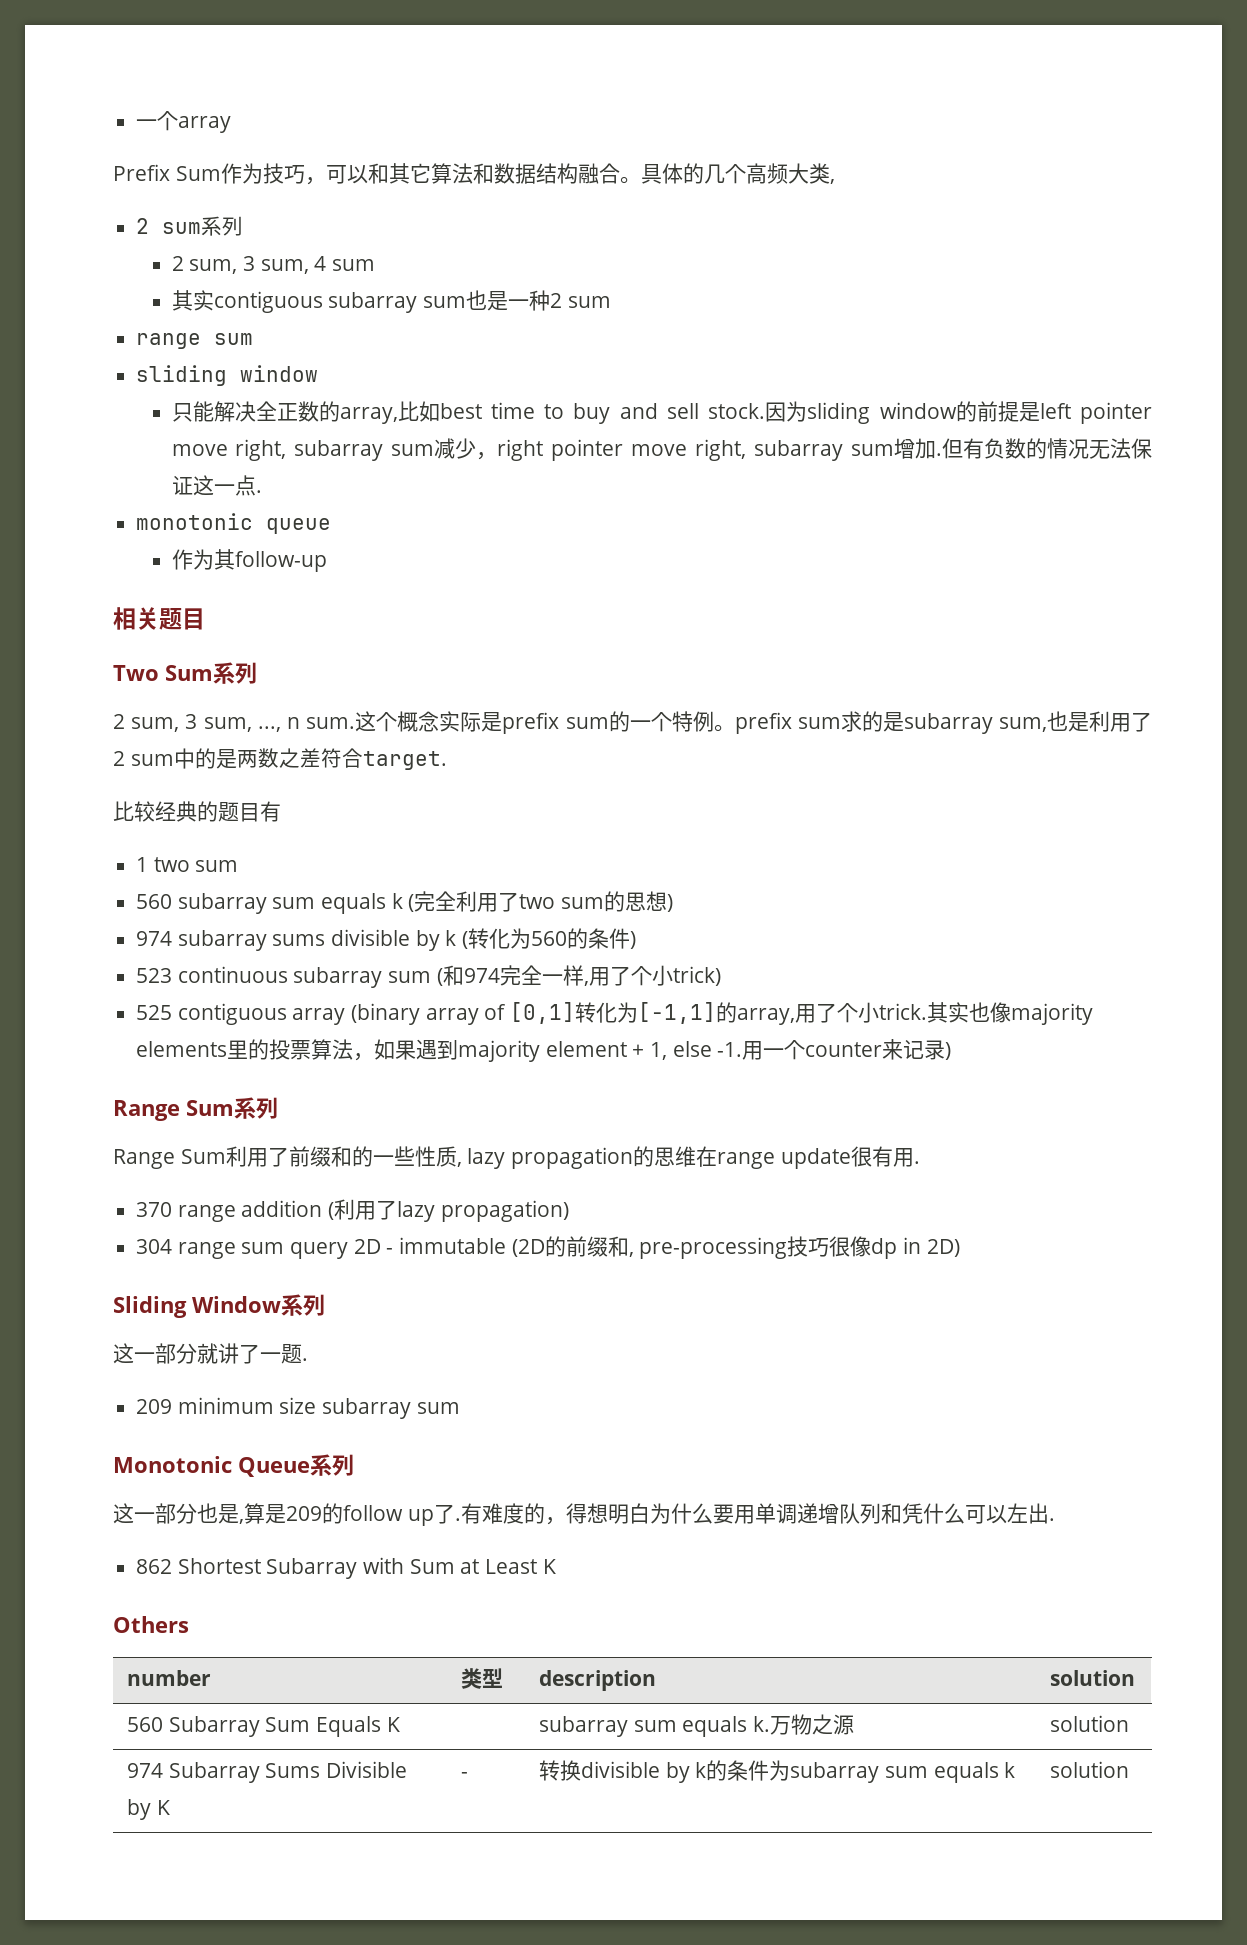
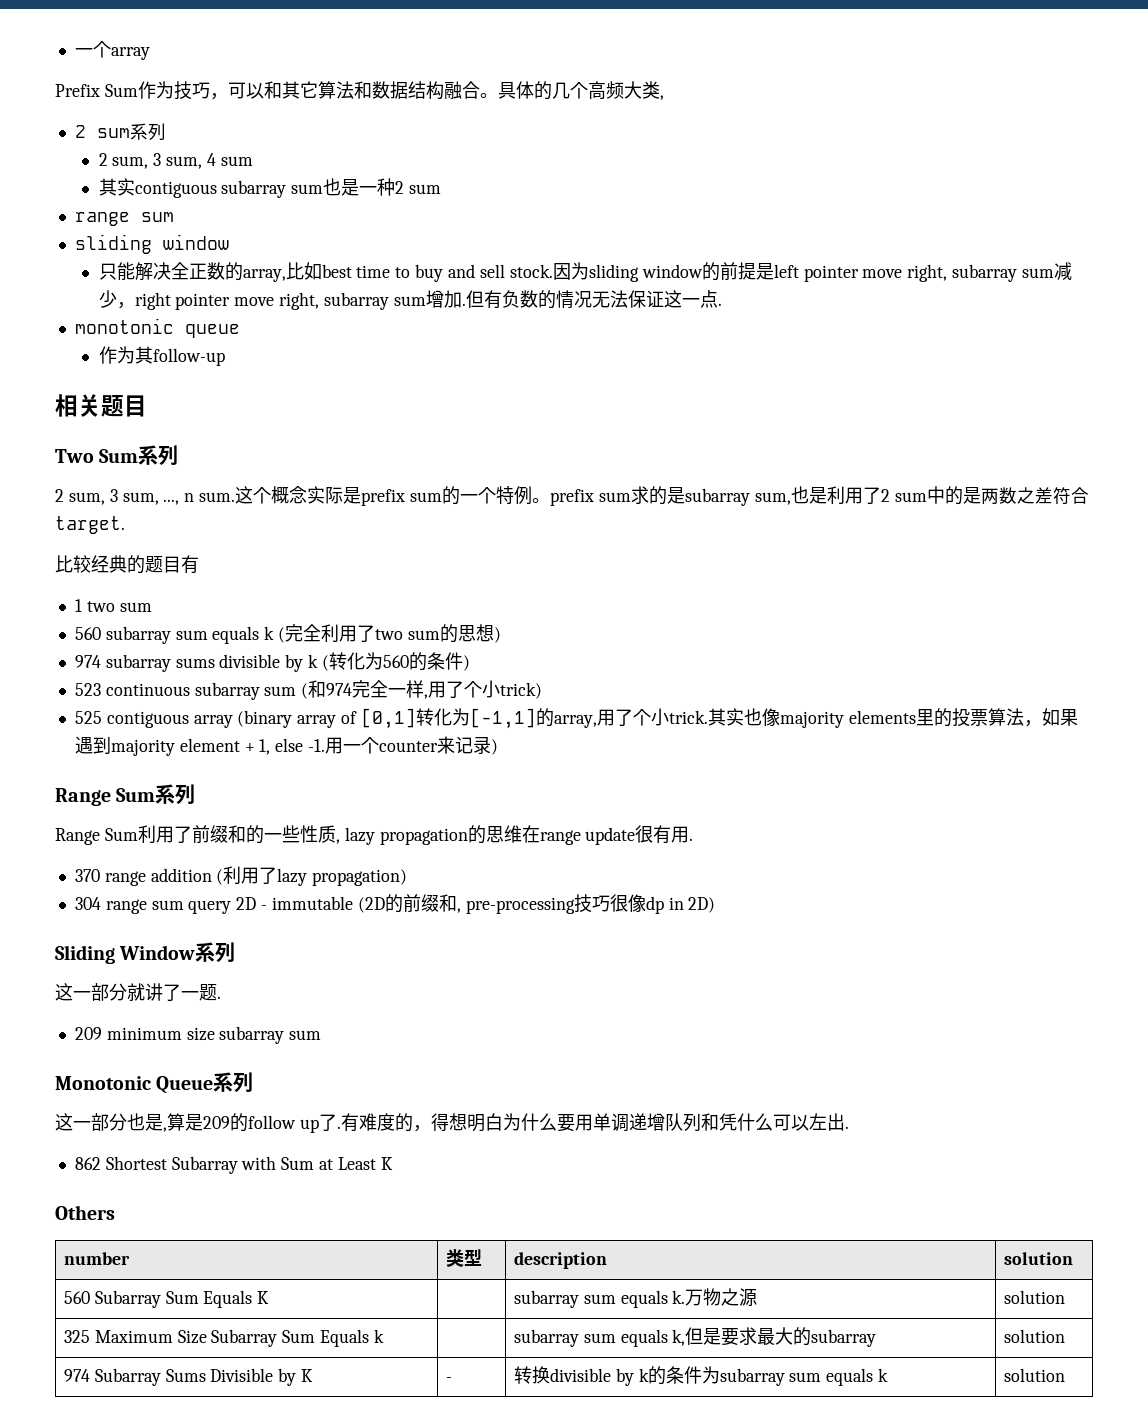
+ 325 Maximum Size Subarray Sum Equals k | | subarray sum equals k,但是要求最大的subarray | solution

